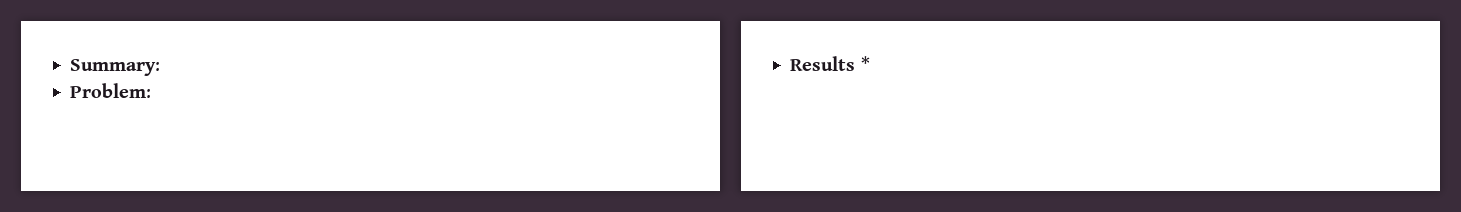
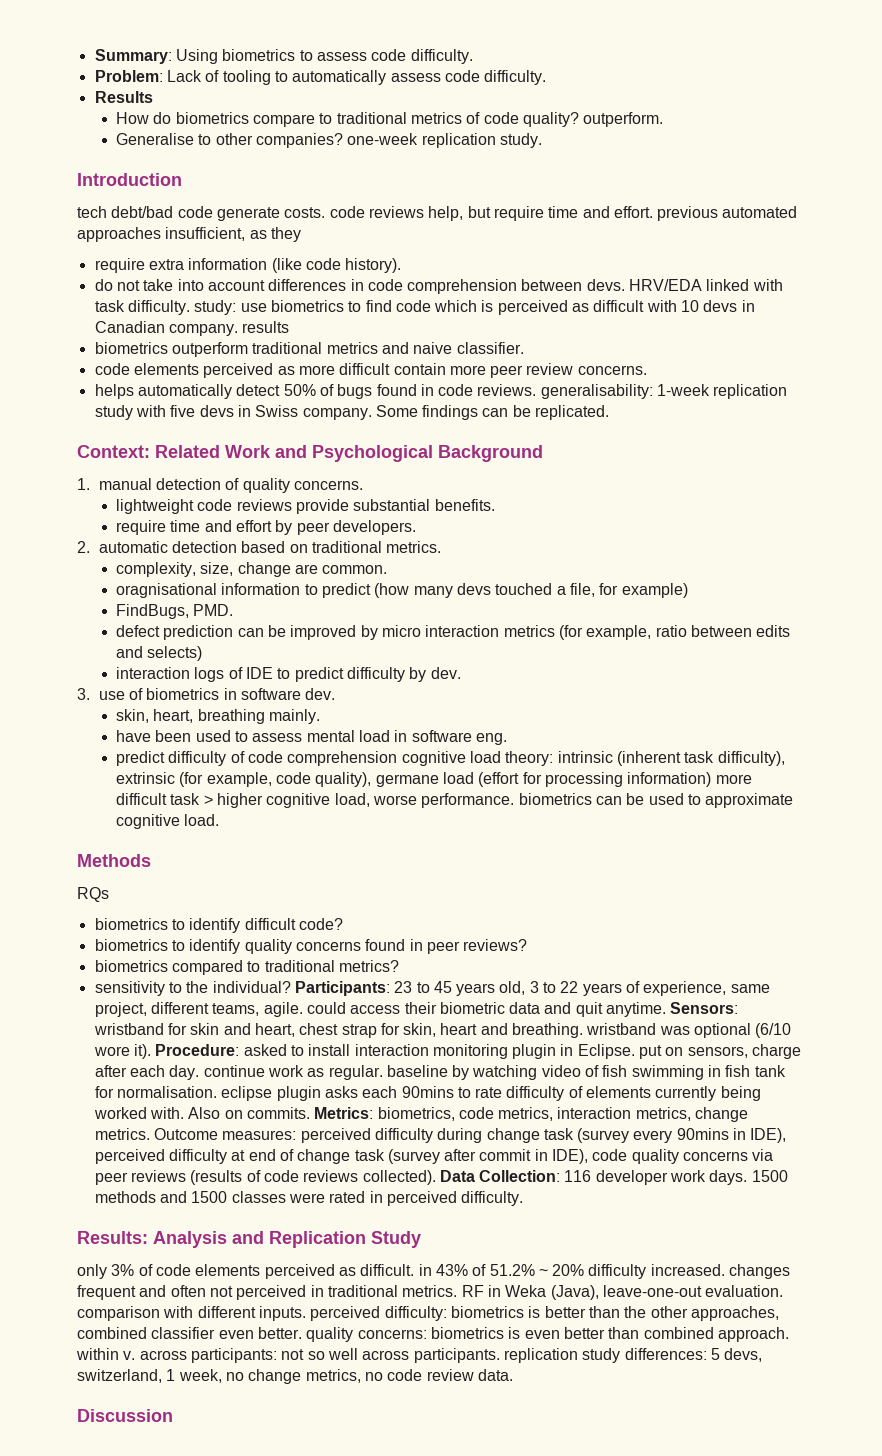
- Summary:
- Problem:
- Results *
+ Summary: Using biometrics to assess code difficulty.
+ Problem: Lack of tooling to automatically assess code difficulty.
+ Results
+ How do biometrics compare to traditional metrics of code quality? outperform.
+ Generalise to other companies? one-week replication study.
+ Introduction
+ tech debt/bad code generate costs. code reviews help, but require time and effort. previous automated approaches insufficient, as they
+ require extra information (like code history).
+ do not take into account differences in code comprehension between devs. HRV/EDA linked with task difficulty. study: use biometrics to find code which is perceived as difficult with 10 devs in Canadian company. results
+ biometrics outperform traditional metrics and naive classifier.
+ code elements perceived as more difficult contain more peer review concerns.
+ helps automatically detect 50% of bugs found in code reviews. generalisability: 1-week replication study with five devs in Swiss company. Some findings can be replicated.
+ Context: Related Work and Psychological Background
+ 1. manual detection of quality concerns.
+ lightweight code reviews provide substantial benefits.
+ require time and effort by peer developers.
+ 2. automatic detection based on traditional metrics.
+ complexity, size, change are common.
+ oragnisational information to predict (how many devs touched a file, for example)
+ FindBugs, PMD.
+ defect prediction can be improved by micro interaction metrics (for example, ratio between edits and selects)
+ interaction logs of IDE to predict difficulty by dev.
+ 3. use of biometrics in software dev.
+ skin, heart, breathing mainly.
+ have been used to assess mental load in software eng.
+ predict difficulty of code comprehension cognitive load theory: intrinsic (inherent task difficulty), extrinsic (for example, code quality), germane load (effort for processing information) more difficult task > higher cognitive load, worse performance. biometrics can be used to approximate cognitive load.
+ Methods
+ RQs
+ biometrics to identify difficult code?
+ biometrics to identify quality concerns found in peer reviews?
+ biometrics compared to traditional metrics?
+ sensitivity to the individual? Participants: 23 to 45 years old, 3 to 22 years of experience, same project, different teams, agile. could access their biometric data and quit anytime. Sensors: wristband for skin and heart, chest strap for skin, heart and breathing. wristband was optional (6/10 wore it). Procedure: asked to install interaction monitoring plugin in Eclipse. put on sensors, charge after each day. continue work as regular. baseline by watching video of fish swimming in fish tank for normalisation. eclipse plugin asks each 90mins to rate difficulty of elements currently being worked with. Also on commits. Metrics: biometrics, code metrics, interaction metrics, change metrics. Outcome measures: perceived difficulty during change task (survey every 90mins in IDE), perceived difficulty at end of change task (survey after commit in IDE), code quality concerns via peer reviews (results of code reviews collected). Data Collection: 116 developer work days. 1500 methods and 1500 classes were rated in perceived difficulty.
+ Results: Analysis and Replication Study
+ only 3% of code elements perceived as difficult. in 43% of 51.2% ~ 20% difficulty increased. changes frequent and often not perceived in traditional metrics. RF in Weka (Java), leave-one-out evaluation. comparison with different inputs. perceived difficulty: biometrics is better than the other approaches, combined classifier even better. quality concerns: biometrics is even better than combined approach. within v. across participants: not so well across participants. replication study differences: 5 devs, switzerland, 1 week, no change metrics, no code review data.
+ Discussion

